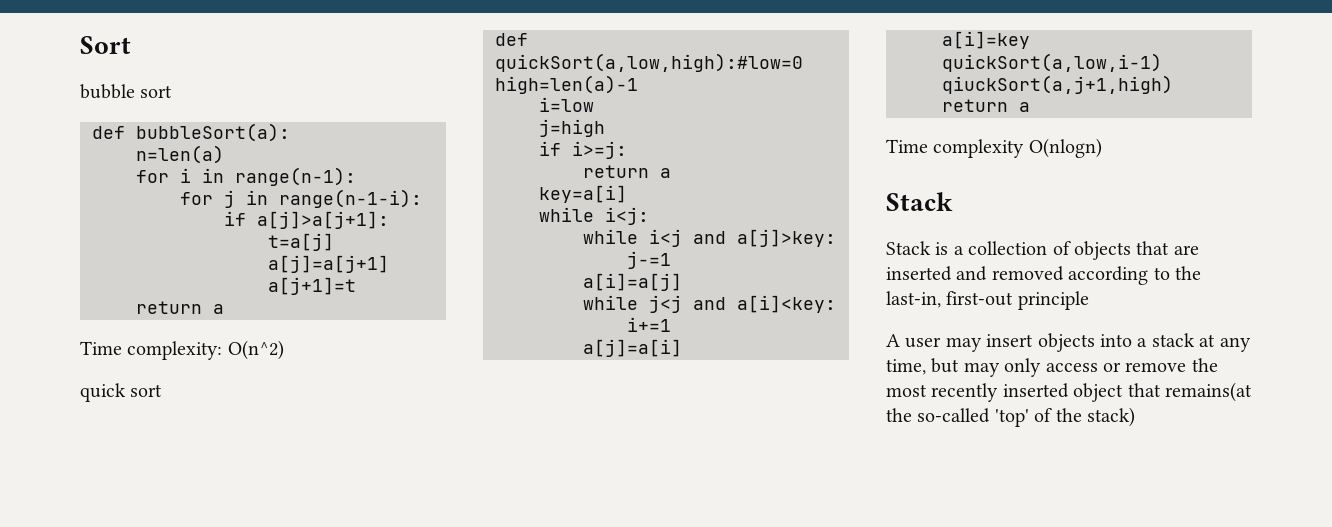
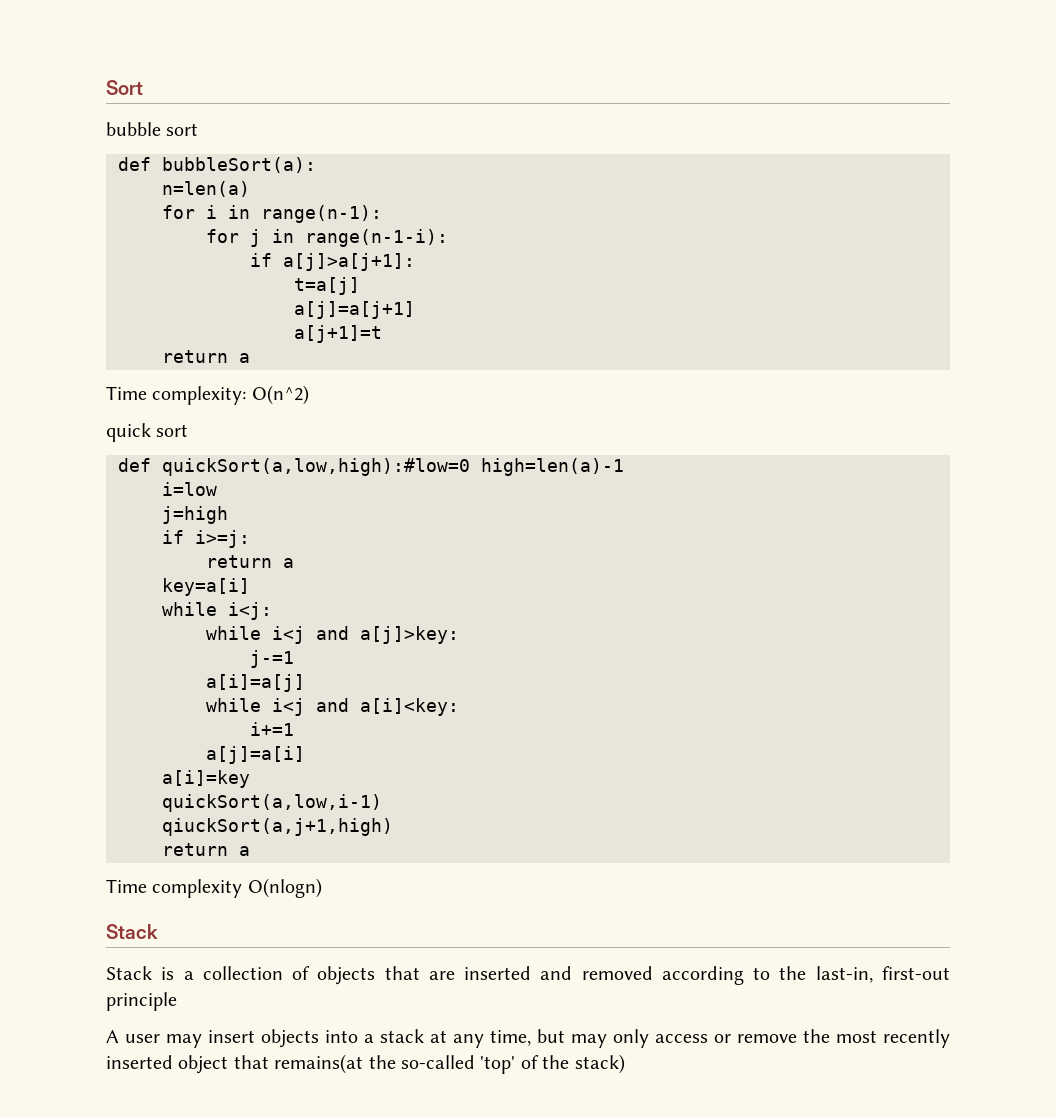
- while j<j and a[i]<key:
+ while i<j and a[i]<key:

